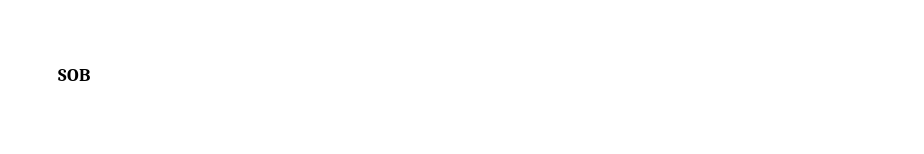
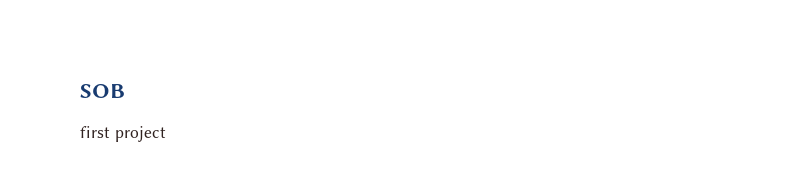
+ first project

